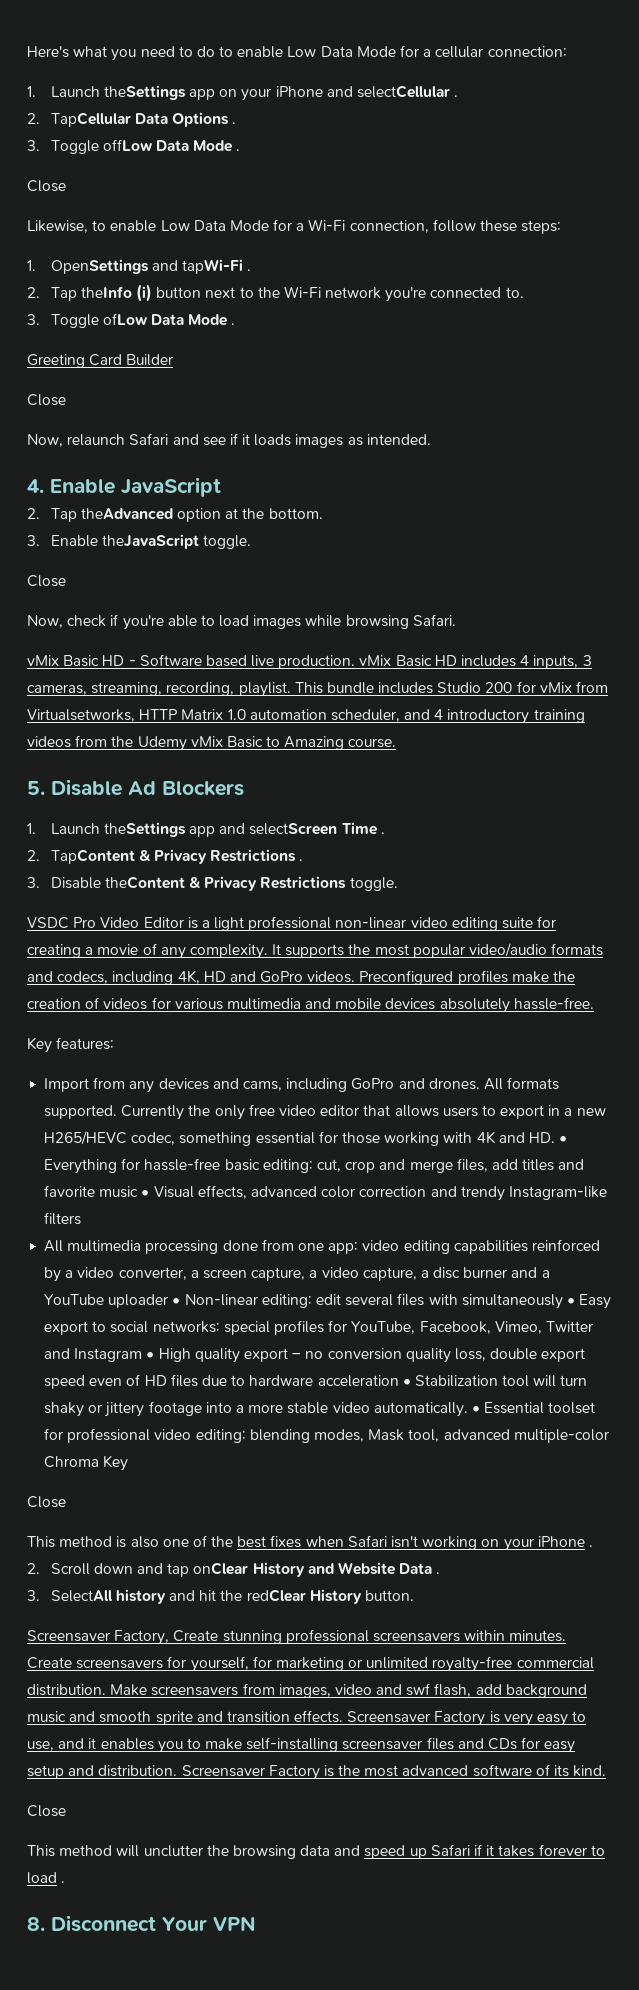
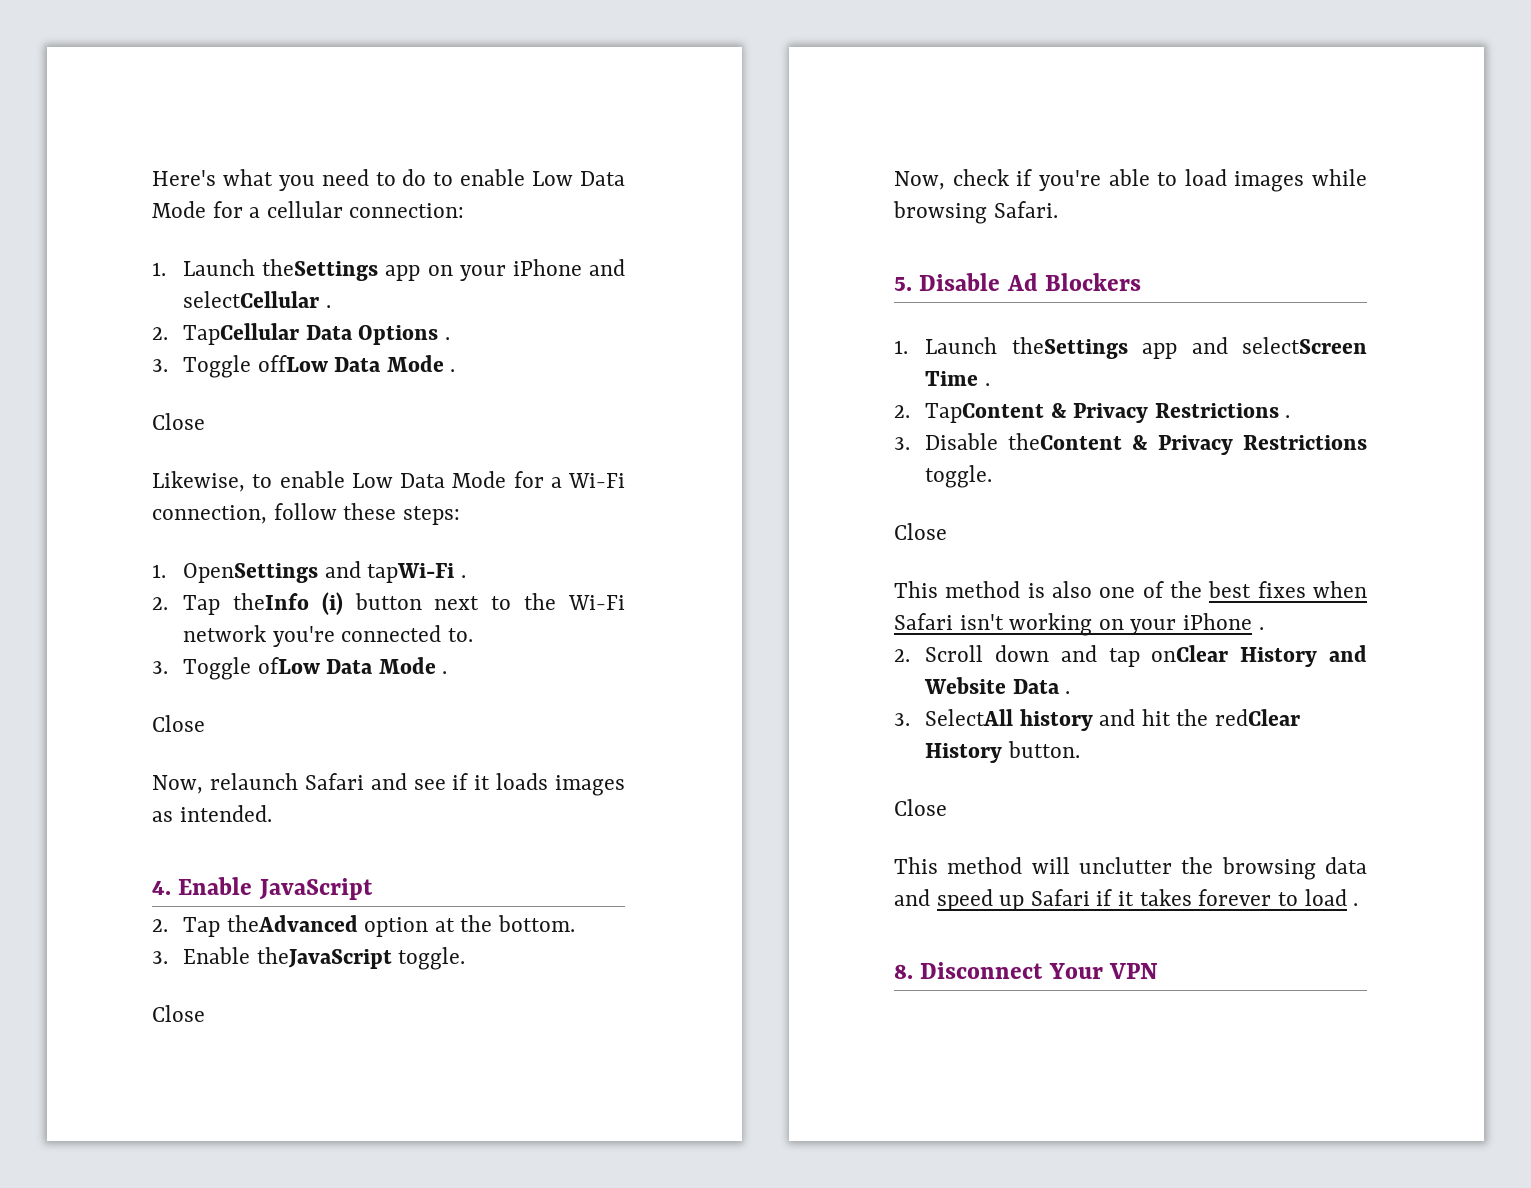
- Greeting Card Builder
- vMix Basic HD - Software based live production. vMix Basic HD includes 4 inputs, 3 cameras, streaming, recording, playlist. This bundle includes Studio 200 for vMix from Virtualsetworks, HTTP Matrix 1.0 automation scheduler, and 4 introductory training videos from the Udemy vMix Basic to Amazing course.
- VSDC Pro Video Editor is a light professional non-linear video editing suite for creating a movie of any complexity. It supports the most popular video/audio formats and codecs, including 4K, HD and GoPro videos. Preconfigured profiles make the creation of videos for various multimedia and mobile devices absolutely hassle-free.
- Key features:
- Import from any devices and cams, including GoPro and drones. All formats supported. Сurrently the only free video editor that allows users to export in a new H265/HEVC codec, something essential for those working with 4K and HD. • Everything for hassle-free basic editing: cut, crop and merge files, add titles and favorite music • Visual effects, advanced color correction and trendy Instagram-like filters
- All multimedia processing done from one app: video editing capabilities reinforced by a video converter, a screen capture, a video capture, a disc burner and a YouTube uploader • Non-linear editing: edit several files with simultaneously • Easy export to social networks: special profiles for YouTube, Facebook, Vimeo, Twitter and Instagram • High quality export – no conversion quality loss, double export speed even of HD files due to hardware acceleration • Stabilization tool will turn shaky or jittery footage into a more stable video automatically. • Essential toolset for professional video editing: blending modes, Mask tool, advanced multiple-color Chroma Key
- Screensaver Factory, Create stunning professional screensavers within minutes. Create screensavers for yourself, for marketing or unlimited royalty-free commercial distribution. Make screensavers from images, video and swf flash, add background music and smooth sprite and transition effects. Screensaver Factory is very easy to use, and it enables you to make self-installing screensaver files and CDs for easy setup and distribution. Screensaver Factory is the most advanced software of its kind.

